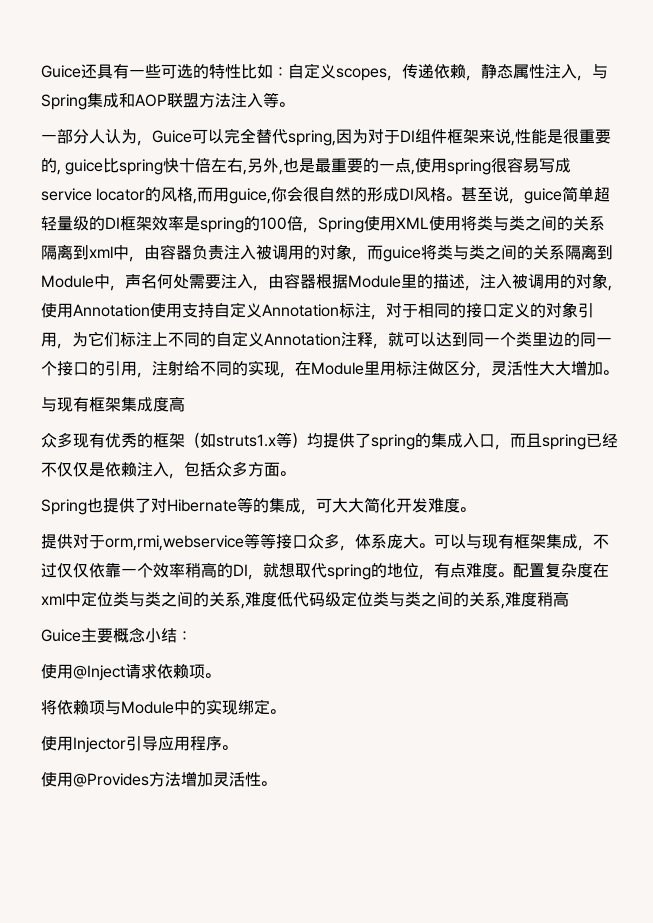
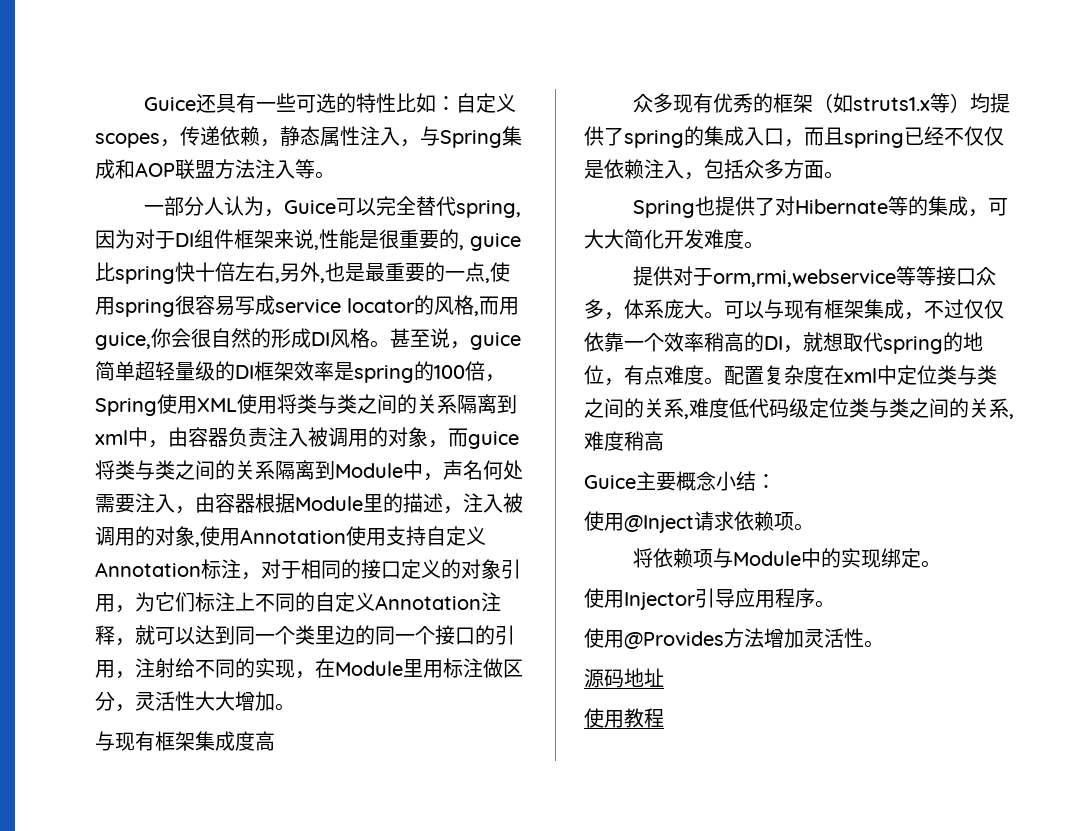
+ 源码地址
+ 使用教程

